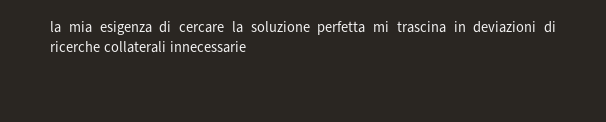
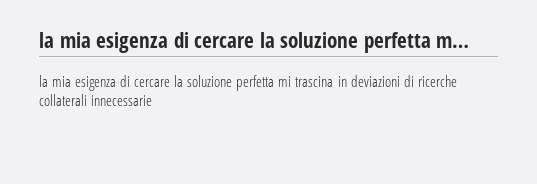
+ la mia esigenza di cercare la soluzione perfetta m…

